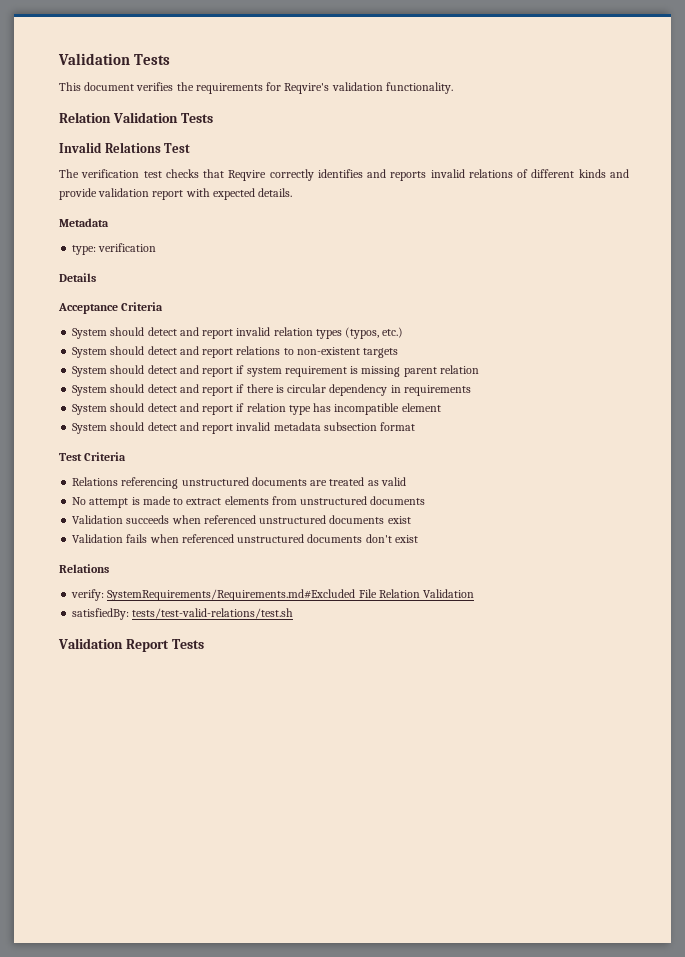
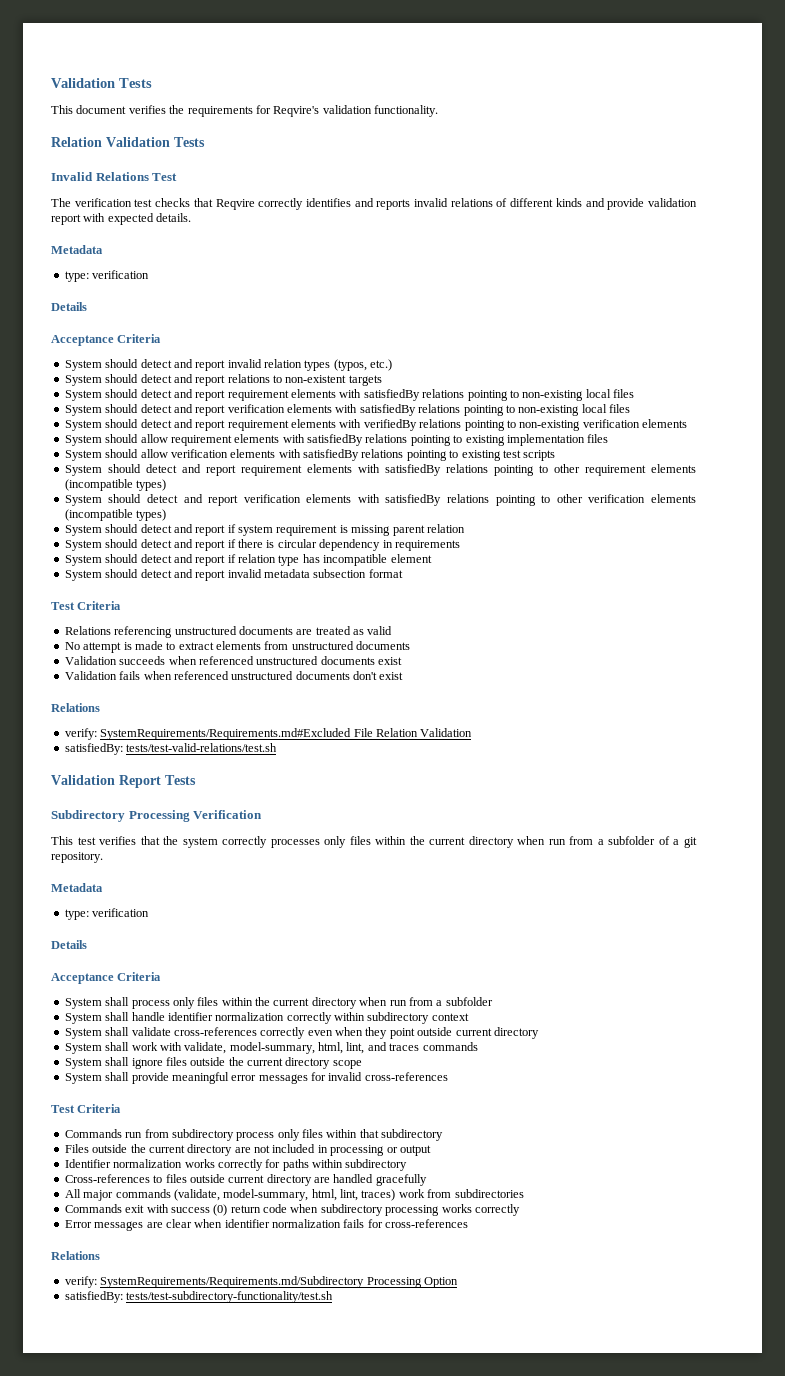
+ System should detect and report requirement elements with satisfiedBy relations pointing to non-existing local files
+ System should detect and report verification elements with satisfiedBy relations pointing to non-existing local files
+ System should detect and report requirement elements with verifiedBy relations pointing to non-existing verification elements
+ System should allow requirement elements with satisfiedBy relations pointing to existing implementation files
+ System should allow verification elements with satisfiedBy relations pointing to existing test scripts
+ System should detect and report requirement elements with satisfiedBy relations pointing to other requirement elements (incompatible types)
+ System should detect and report verification elements with satisfiedBy relations pointing to other verification elements (incompatible types)
+ Subdirectory Processing Verification
+ This test verifies that the system correctly processes only files within the current directory when run from a subfolder of a git repository.
+ Metadata
+ type: verification
+ Details
+ Acceptance Criteria
+ System shall process only files within the current directory when run from a subfolder
+ System shall handle identifier normalization correctly within subdirectory context
+ System shall validate cross-references correctly even when they point outside current directory
+ System shall work with validate, model-summary, html, lint, and traces commands
+ System shall ignore files outside the current directory scope
+ System shall provide meaningful error messages for invalid cross-references
+ Test Criteria
+ Commands run from subdirectory process only files within that subdirectory
+ Files outside the current directory are not included in processing or output
+ Identifier normalization works correctly for paths within subdirectory
+ Cross-references to files outside current directory are handled gracefully
+ All major commands (validate, model-summary, html, lint, traces) work from subdirectories
+ Commands exit with success (0) return code when subdirectory processing works correctly
+ Error messages are clear when identifier normalization fails for cross-references
+ Relations
+ verify: SystemRequirements/Requirements.md/Subdirectory Processing Option
+ satisfiedBy: tests/test-subdirectory-functionality/test.sh

